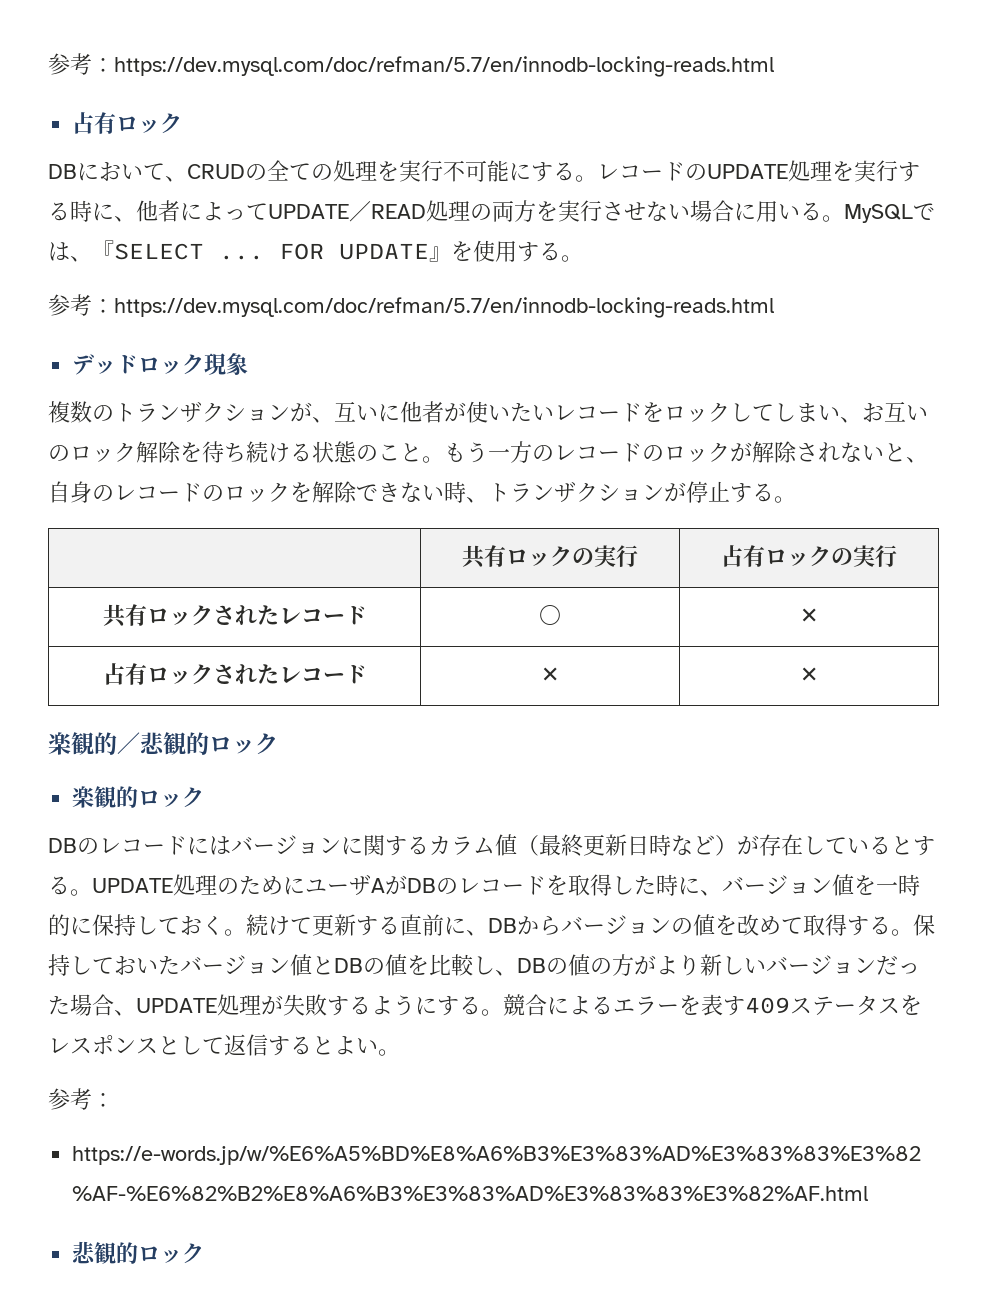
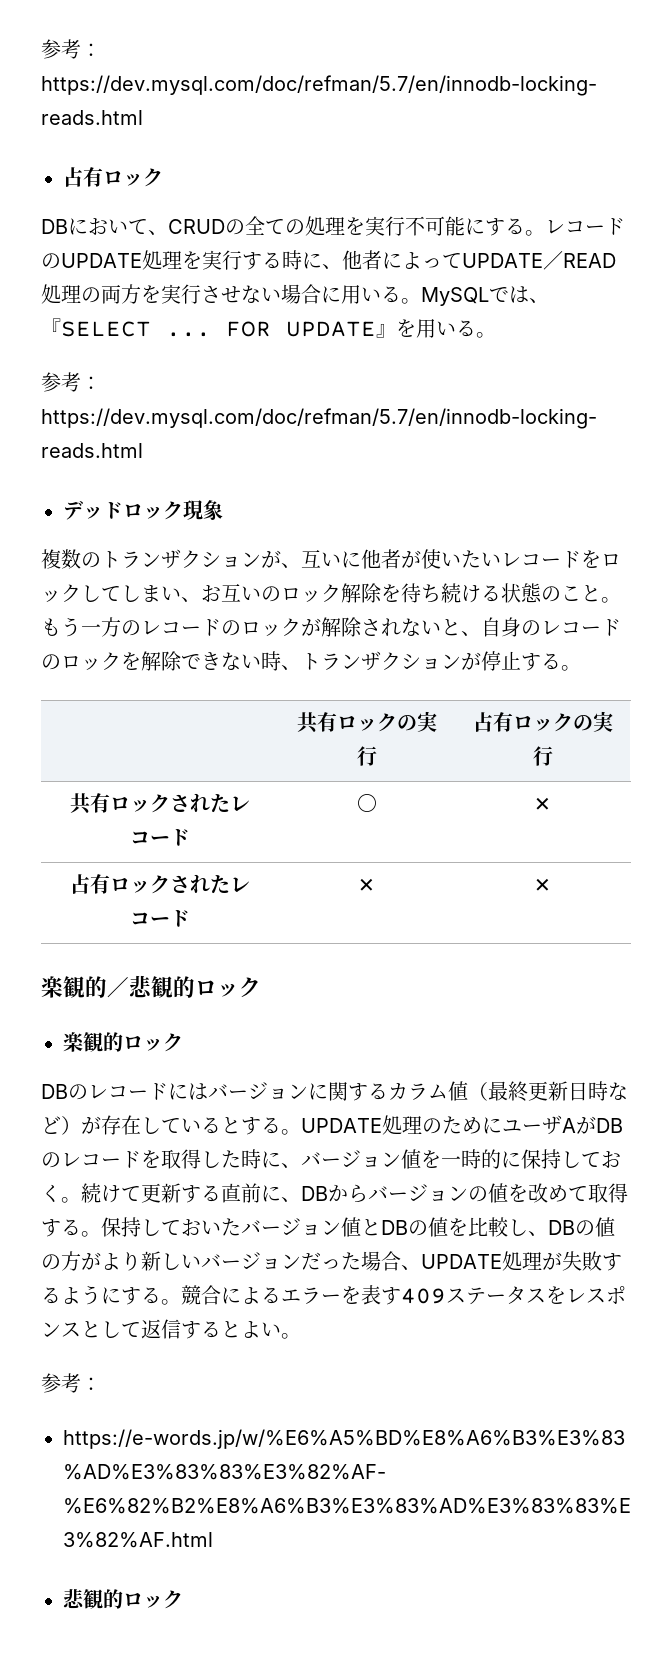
- FOR UPDATE』を使用する。
+ FOR UPDATE』を用いる。

